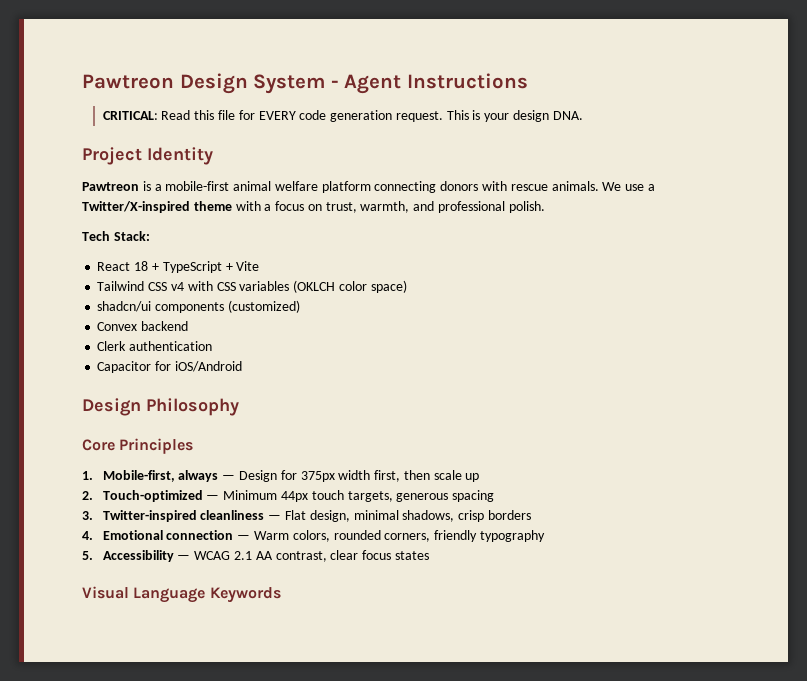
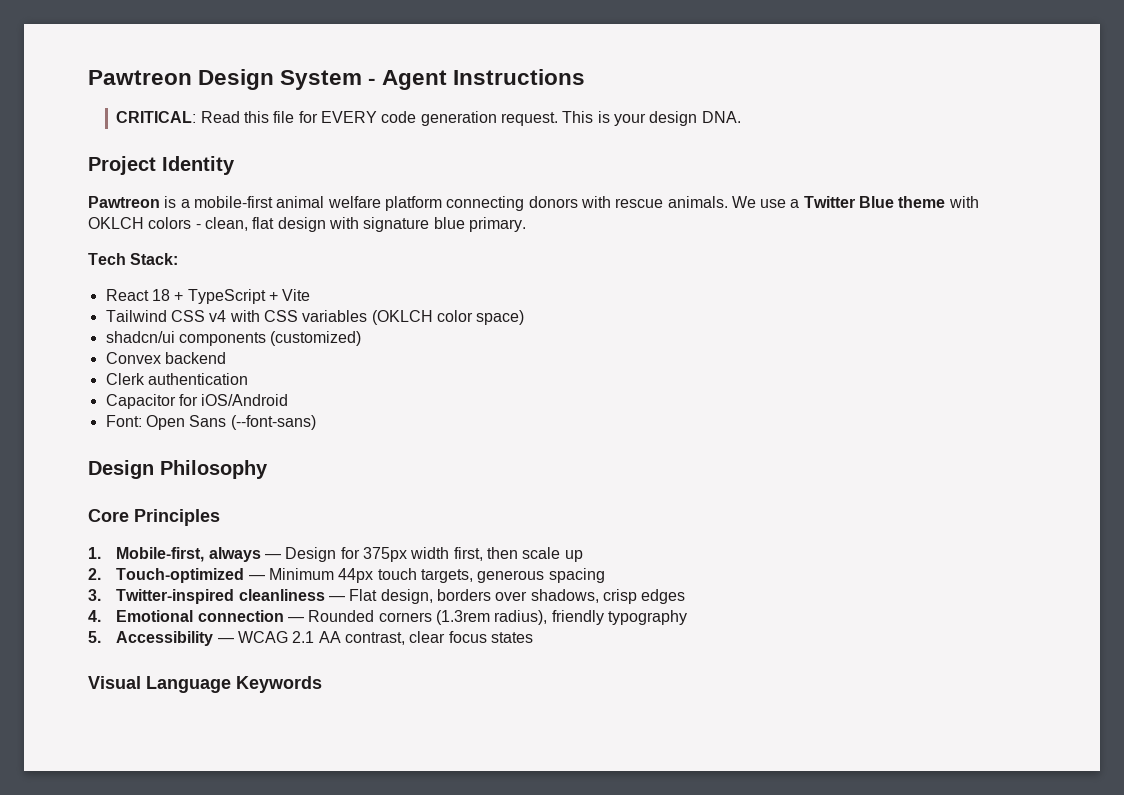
- We use a Twitter/X-inspired theme with a focus on trust, warmth, and professional polish.
+ We use a Twitter Blue theme with OKLCH colors - clean, flat design with signature blue primary.
+ Font: Open Sans (--font-sans)
- 3. Twitter-inspired cleanliness — Flat design, minimal shadows, crisp borders
+ 3. Twitter-inspired cleanliness — Flat design, borders over shadows, crisp edges
- 4. Emotional connection — Warm colors, rounded corners, friendly typography
+ 4. Emotional connection — Rounded corners (1.3rem radius), friendly typography

